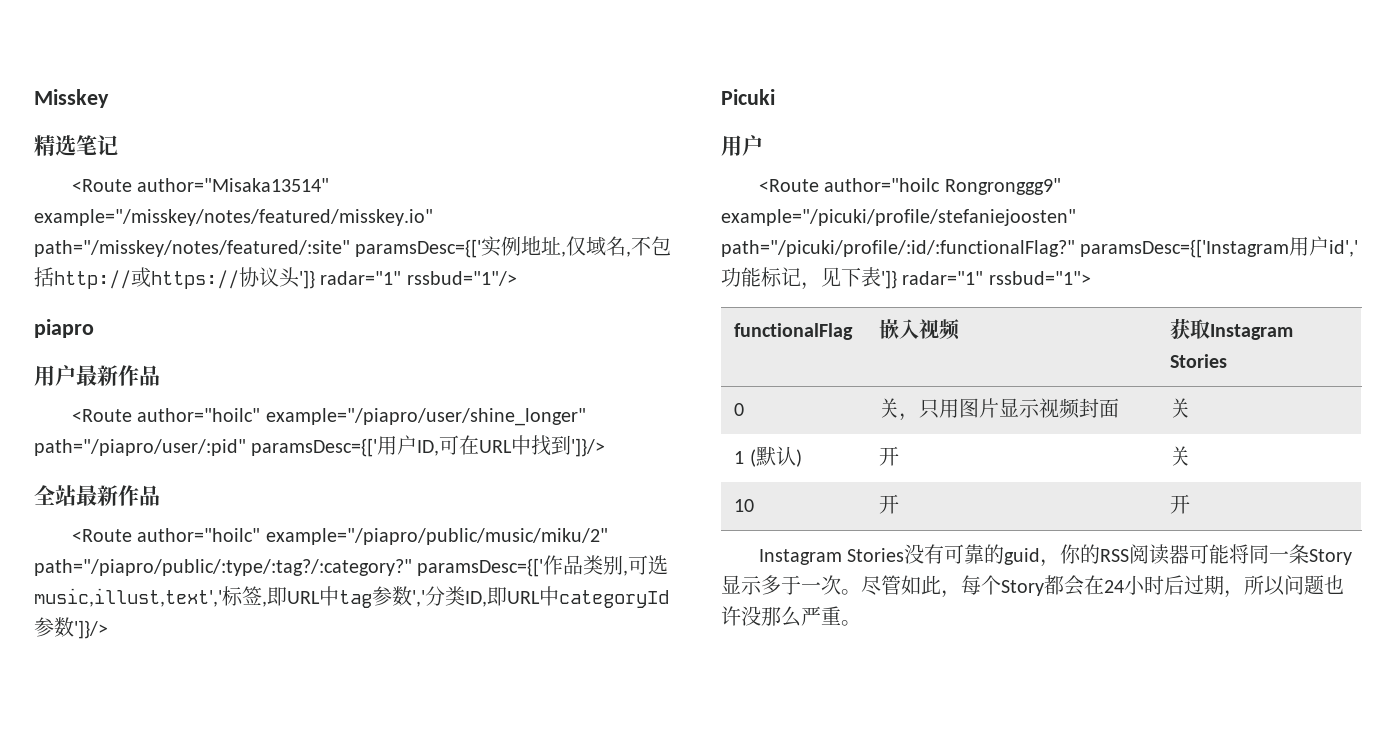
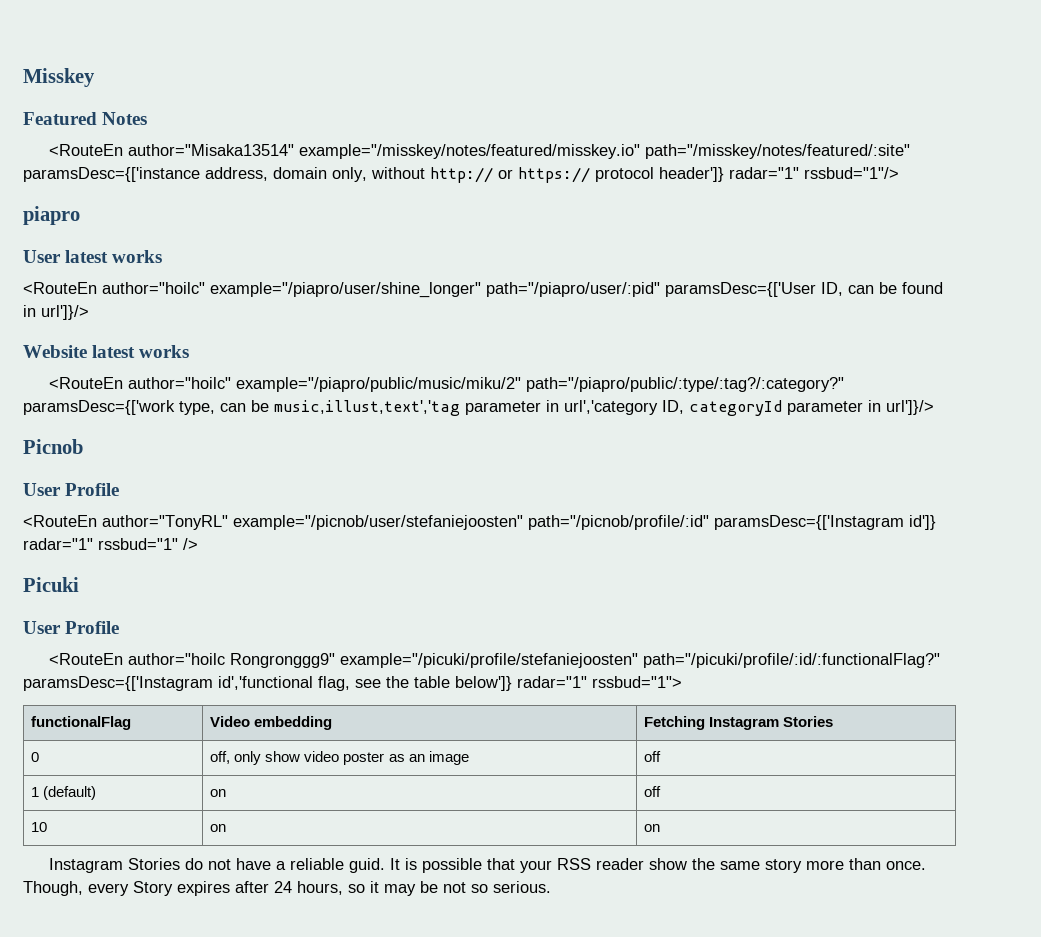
- 精选笔记
- <Route author="Misaka13514" example="/misskey/notes/featured/misskey.io" path="/misskey/notes/featured/:site" paramsDesc={['实例地址,仅域名,不包括http://或https://协议头']} radar="1" rssbud="1"/>
+ Featured Notes
+ <RouteEn author="Misaka13514" example="/misskey/notes/featured/misskey.io" path="/misskey/notes/featured/:site" paramsDesc={['instance address, domain only, without http:// or https:// protocol header']} radar="1" rssbud="1"/>
  piapro
- 用户最新作品
- <Route author="hoilc" example="/piapro/user/shine_longer" path="/piapro/user/:pid" paramsDesc={['用户ID,可在URL中找到']}/>
- 全站最新作品
- <Route author="hoilc" example="/piapro/public/music/miku/2" path="/piapro/public/:type/:tag?/:category?" paramsDesc={['作品类别,可选music,illust,text','标签,即URL中tag参数','分类ID,即URL中categoryId参数']}/>
+ User latest works
+ <RouteEn author="hoilc" example="/piapro/user/shine_longer" path="/piapro/user/:pid" paramsDesc={['User ID, can be found in url']}/>
+ Website latest works
+ <RouteEn author="hoilc" example="/piapro/public/music/miku/2" path="/piapro/public/:type/:tag?/:category?" paramsDesc={['work type, can be music,illust,text','tag parameter in url','category ID, categoryId parameter in url']}/>
+ Picnob
+ User Profile
+ <RouteEn author="TonyRL" example="/picnob/user/stefaniejoosten" path="/picnob/profile/:id" paramsDesc={['Instagram id']} radar="1" rssbud="1" />
  Picuki
- 用户
- <Route author="hoilc Rongronggg9" example="/picuki/profile/stefaniejoosten" path="/picuki/profile/:id/:functionalFlag?" paramsDesc={['Instagram用户id','功能标记，见下表']} radar="1" rssbud="1">
+ User Profile
+ <RouteEn author="hoilc Rongronggg9" example="/picuki/profile/stefaniejoosten" path="/picuki/profile/:id/:functionalFlag?" paramsDesc={['Instagram id','functional flag, see the table below']} radar="1" rssbud="1">
- functionalFlag | 嵌入视频 | 获取Instagram Stories
+ functionalFlag | Video embedding | Fetching Instagram Stories
- 0 | 关，只用图片显示视频封面 | 关
- 1 (默认) | 开 | 关
+ 0 | off, only show video poster as an image | off
+ 1 (default) | on | off
- 10 | 开 | 开
- Instagram Stories没有可靠的guid，你的RSS阅读器可能将同一条Story显示多于一次。尽管如此，每个Story都会在24小时后过期，所以问题也许没那么严重。
+ 10 | on | on
+ Instagram Stories do not have a reliable guid. It is possible that your RSS reader show the same story more than once. Though, every Story expires after 24 hours, so it may be not so serious.

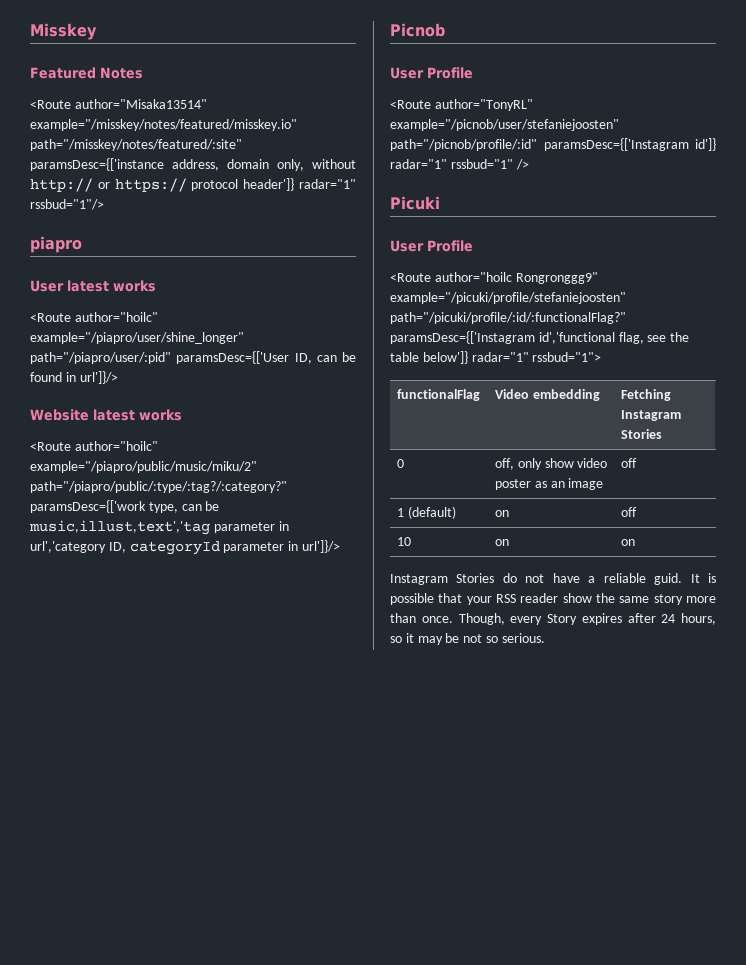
- <RouteEn author="Misaka13514" example="/misskey/notes/featured/misskey.io" path="/misskey/notes/featured/:site" paramsDesc={['instance address, domain only, without http:// or https:// protocol header']} radar="1" rssbud="1"/>
+ <Route author="Misaka13514" example="/misskey/notes/featured/misskey.io" path="/misskey/notes/featured/:site" paramsDesc={['instance address, domain only, without http:// or https:// protocol header']} radar="1" rssbud="1"/>
- <RouteEn author="hoilc" example="/piapro/user/shine_longer" path="/piapro/user/:pid" paramsDesc={['User ID, can be found in url']}/>
+ <Route author="hoilc" example="/piapro/user/shine_longer" path="/piapro/user/:pid" paramsDesc={['User ID, can be found in url']}/>
- <RouteEn author="hoilc" example="/piapro/public/music/miku/2" path="/piapro/public/:type/:tag?/:category?" paramsDesc={['work type, can be music,illust,text','tag parameter in url','category ID, categoryId parameter in url']}/>
+ <Route author="hoilc" example="/piapro/public/music/miku/2" path="/piapro/public/:type/:tag?/:category?" paramsDesc={['work type, can be music,illust,text','tag parameter in url','category ID, categoryId parameter in url']}/>
- <RouteEn author="TonyRL" example="/picnob/user/stefaniejoosten" path="/picnob/profile/:id" paramsDesc={['Instagram id']} radar="1" rssbud="1" />
+ <Route author="TonyRL" example="/picnob/user/stefaniejoosten" path="/picnob/profile/:id" paramsDesc={['Instagram id']} radar="1" rssbud="1" />
- <RouteEn author="hoilc Rongronggg9" example="/picuki/profile/stefaniejoosten" path="/picuki/profile/:id/:functionalFlag?" paramsDesc={['Instagram id','functional flag, see the table below']} radar="1" rssbud="1">
+ <Route author="hoilc Rongronggg9" example="/picuki/profile/stefaniejoosten" path="/picuki/profile/:id/:functionalFlag?" paramsDesc={['Instagram id','functional flag, see the table below']} radar="1" rssbud="1">

